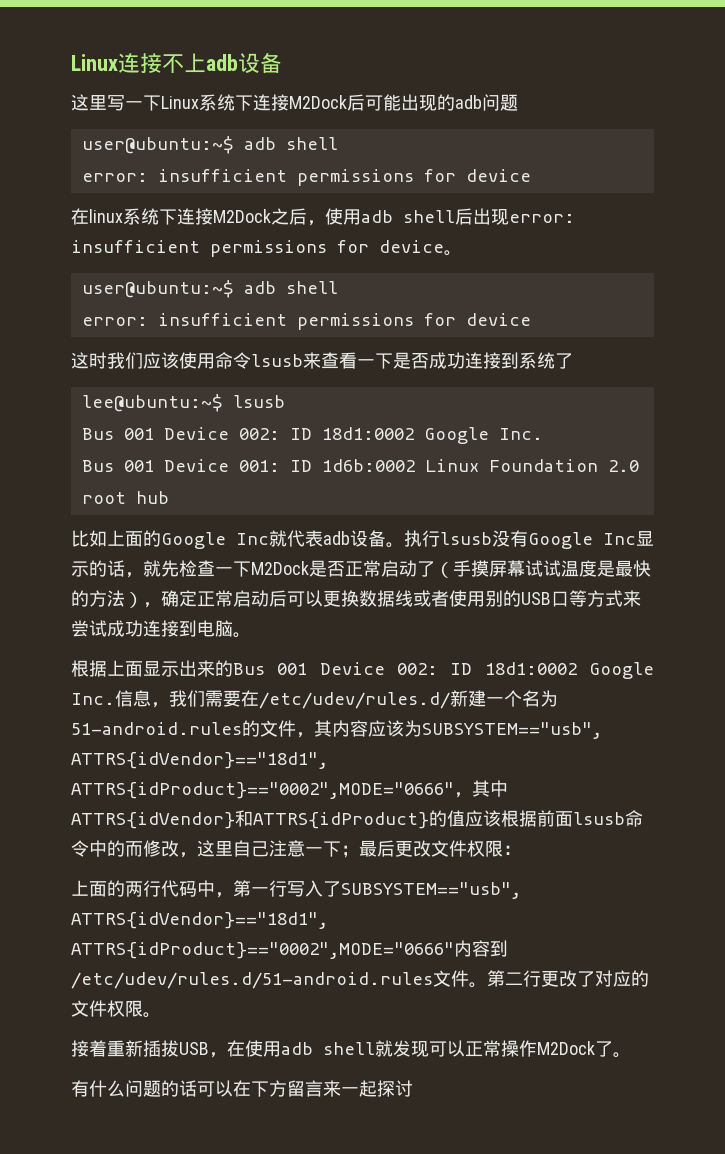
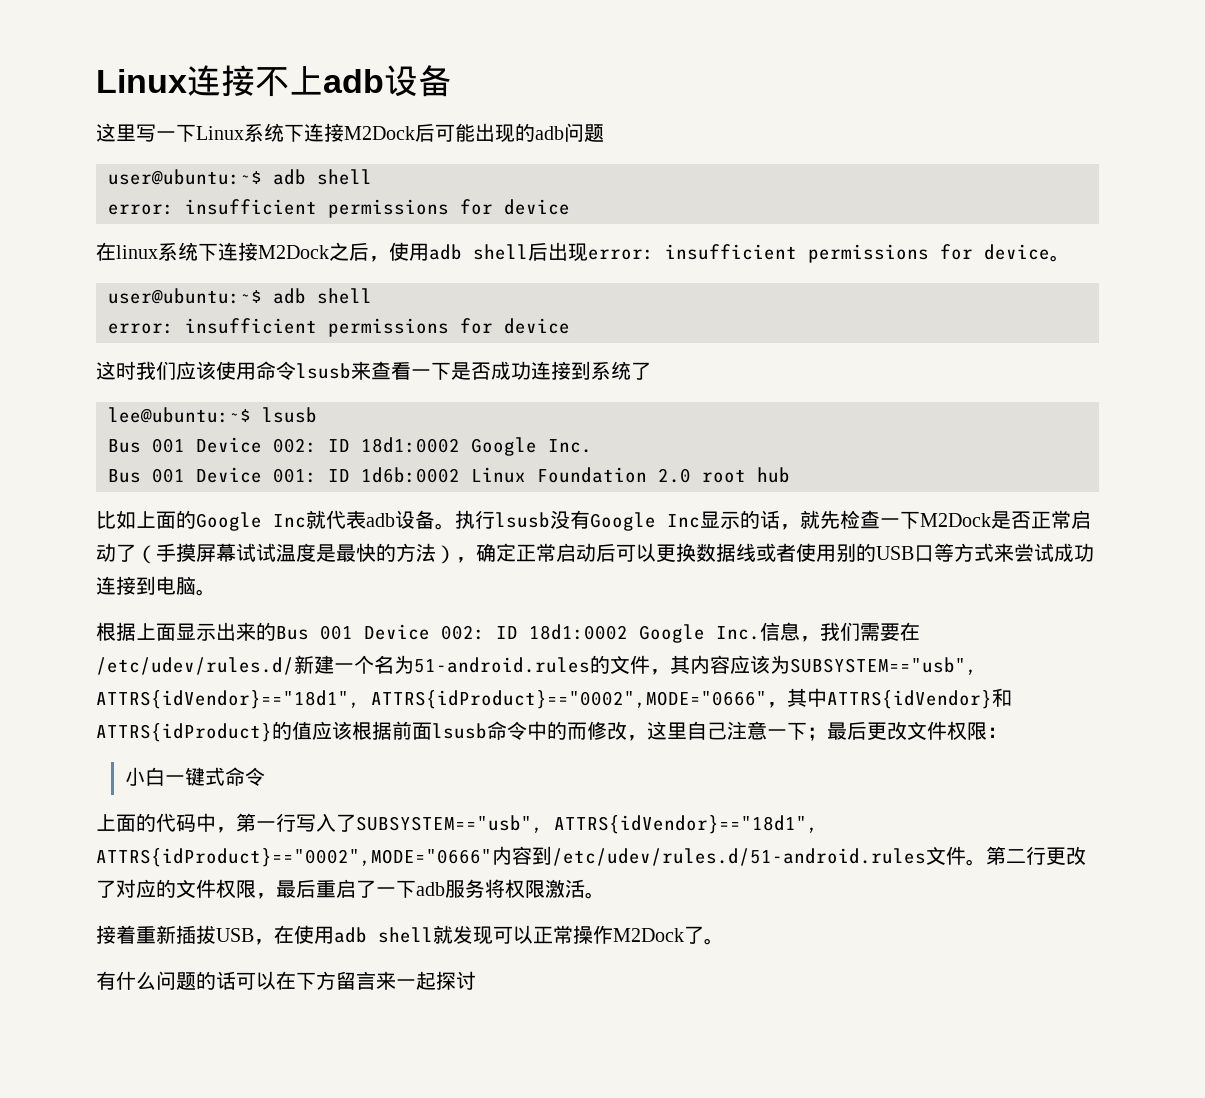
- 上面的两行代码中，第一行写入了SUBSYSTEM=="usb", ATTRS{idVendor}=="18d1", ATTRS{idProduct}=="0002",MODE="0666"内容到/etc/udev/rules.d/51-android.rules文件。
+ 小白一键式命令
+ 上面的代码中，第一行写入了SUBSYSTEM=="usb", ATTRS{idVendor}=="18d1", ATTRS{idProduct}=="0002",MODE="0666"内容到/etc/udev/rules.d/51-android.rules文件。
- 第二行更改了对应的文件权限。
+ 第二行更改了对应的文件权限，最后重启了一下adb服务将权限激活。

